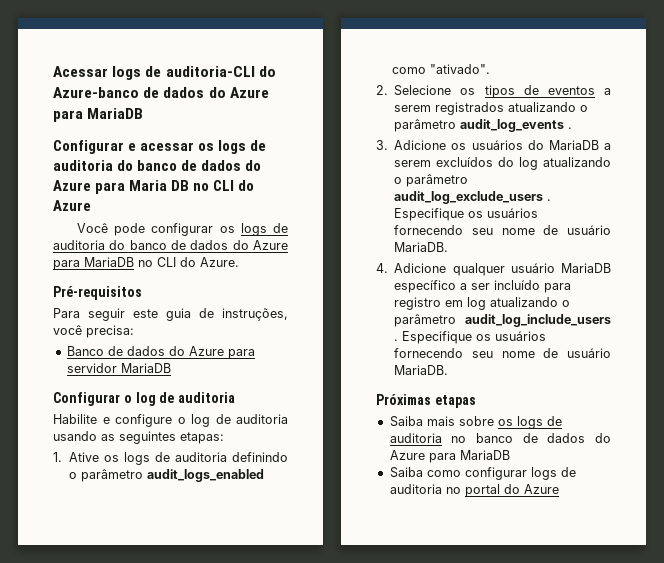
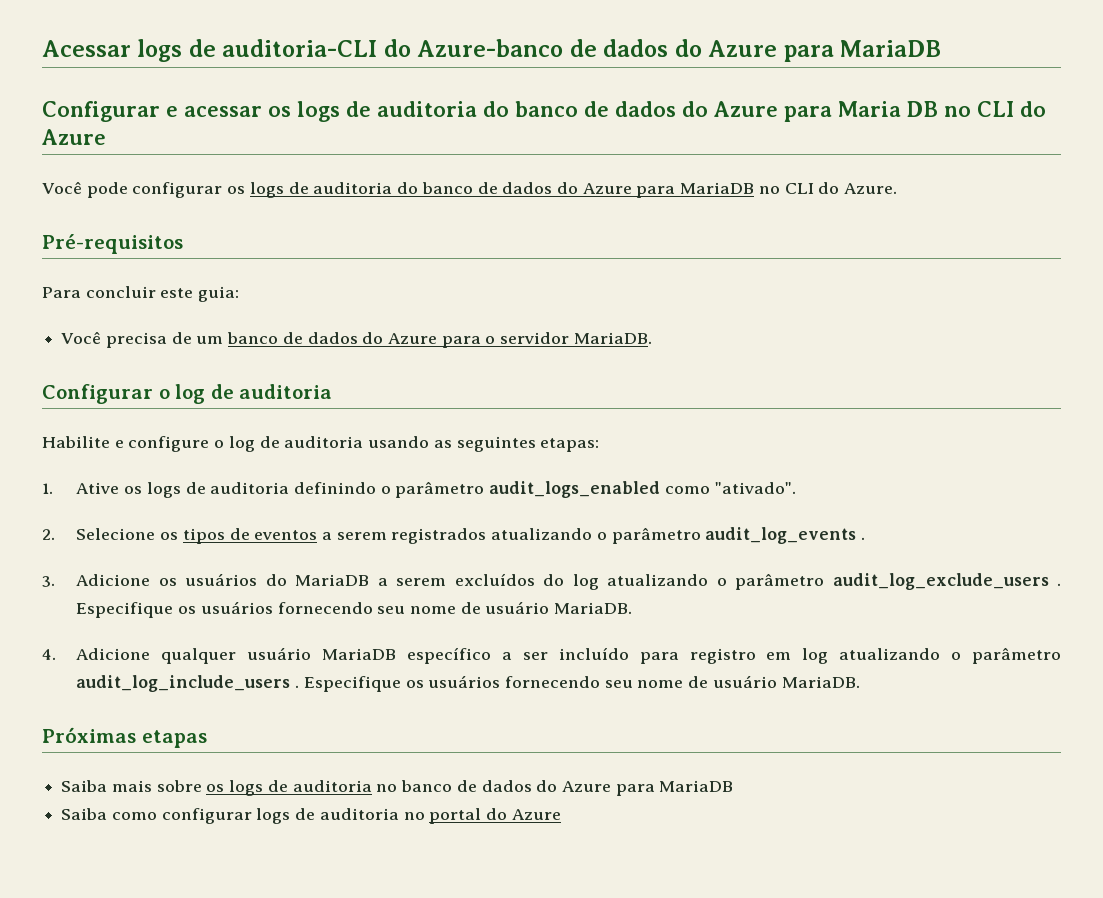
- Para seguir este guia de instruções, você precisa:
- Banco de dados do Azure para servidor MariaDB
+ Para concluir este guia:
+ Você precisa de um banco de dados do Azure para o servidor MariaDB.

